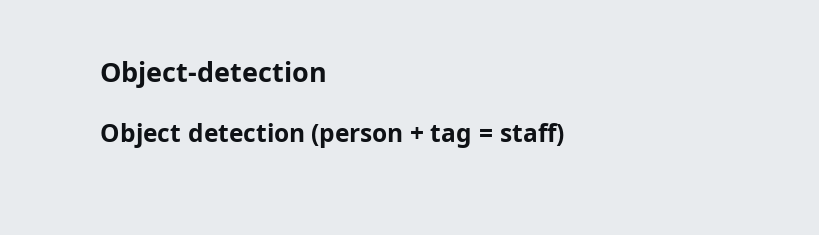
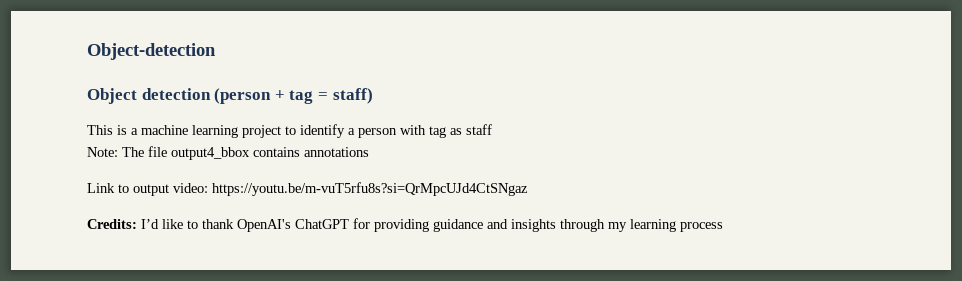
+ This is a machine learning project to identify a person with tag as staff
+ Note: The file output4_bbox contains annotations
+ Link to output video: https://youtu.be/m-vuT5rfu8s?si=QrMpcUJd4CtSNgaz
+ Credits: I’d like to thank OpenAI's ChatGPT for providing guidance and insights through my learning process

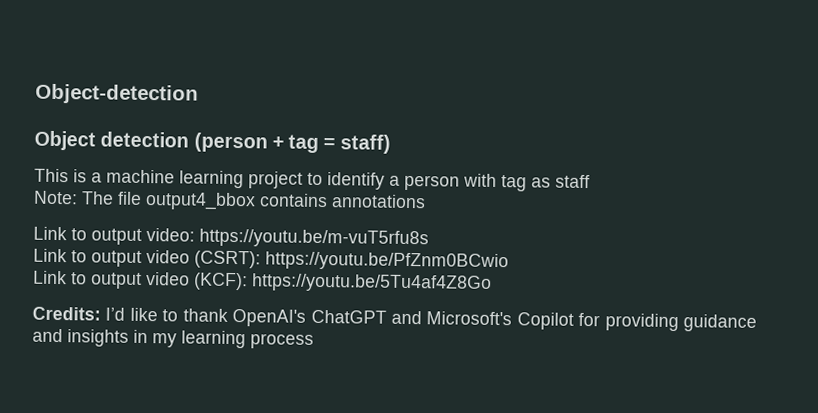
- Link to output video: https://youtu.be/m-vuT5rfu8s?si=QrMpcUJd4CtSNgaz
+ Link to output video: https://youtu.be/m-vuT5rfu8s
+ Link to output video (CSRT): https://youtu.be/PfZnm0BCwio
+ Link to output video (KCF): https://youtu.be/5Tu4af4Z8Go
- Credits: I’d like to thank OpenAI's ChatGPT for providing guidance and insights through my learning process
+ Credits: I’d like to thank OpenAI's ChatGPT and Microsoft's Copilot for providing guidance and insights in my learning process

